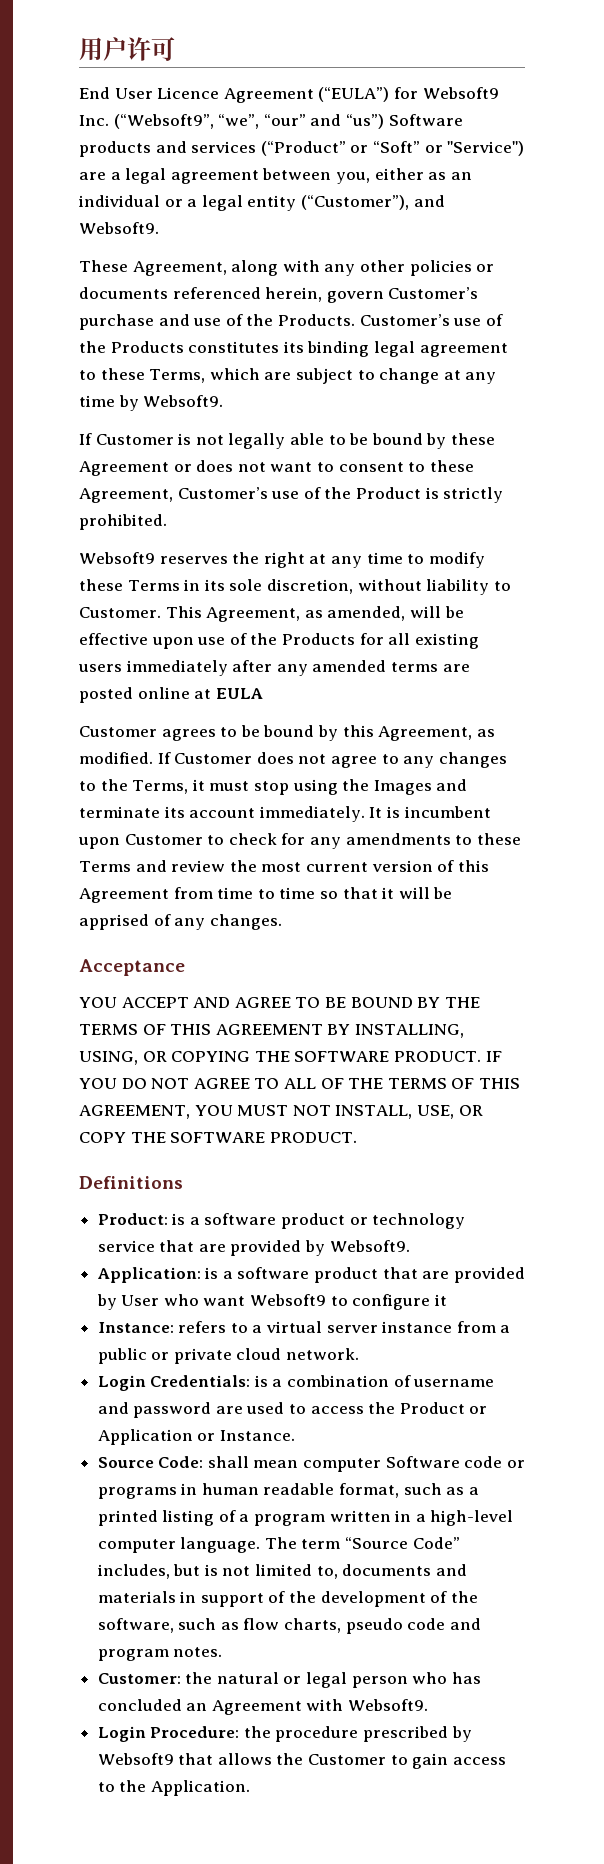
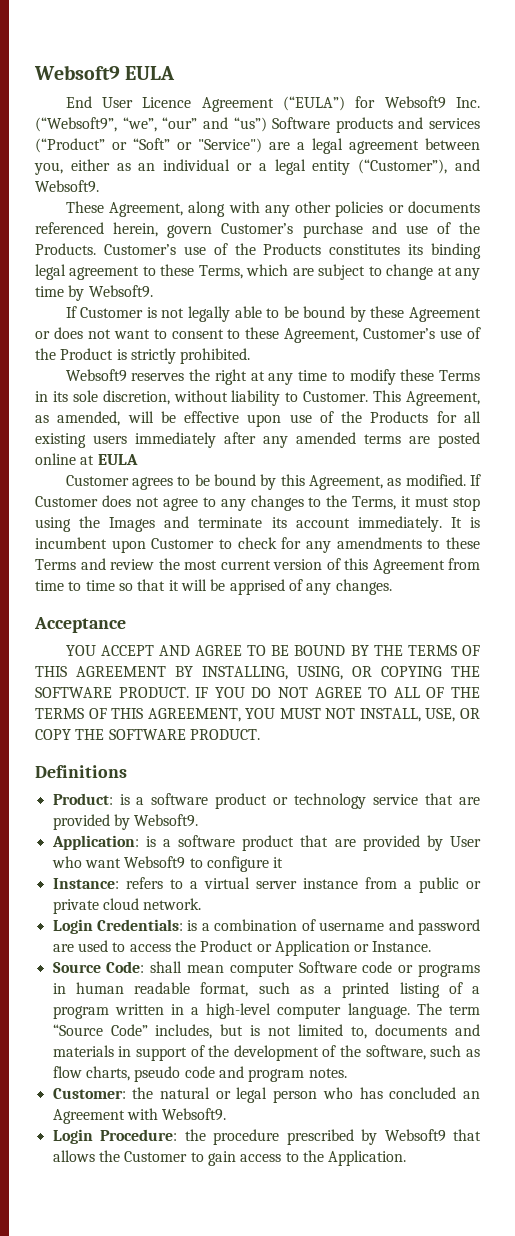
- 用户许可
+ Websoft9 EULA

